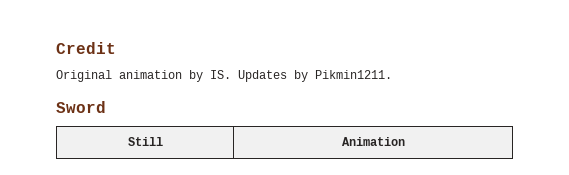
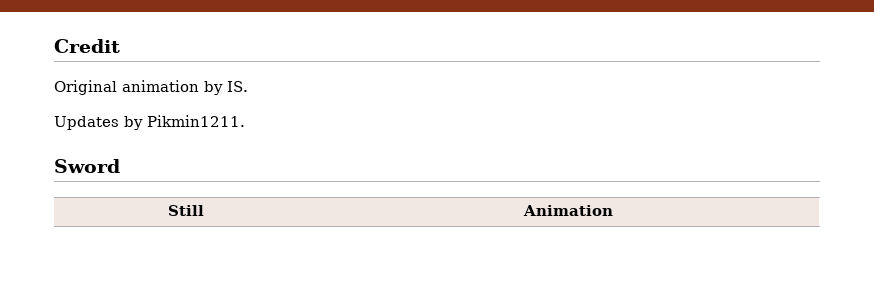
- Original animation by IS. Updates by Pikmin1211.
+ Original animation by IS.
+ Updates by Pikmin1211.

